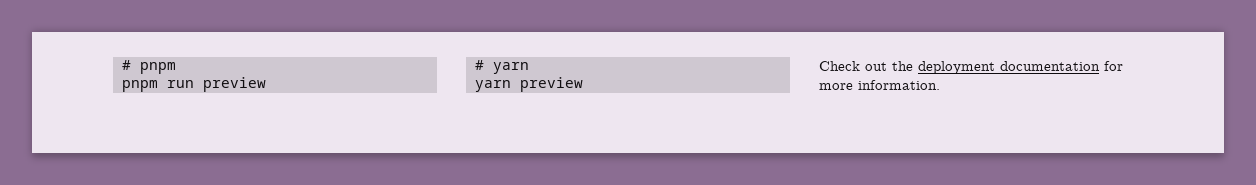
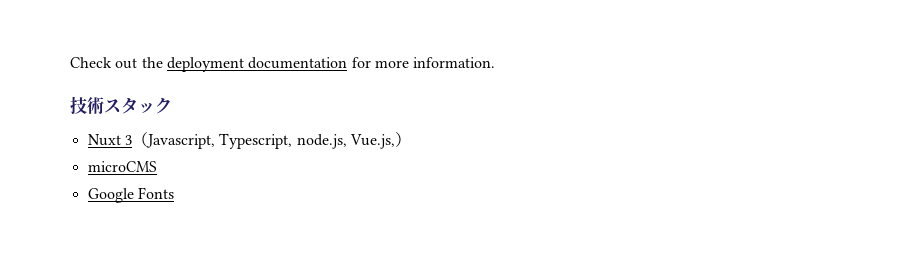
- # pnpm
- pnpm run preview
- # yarn
- yarn preview
+ 技術スタック
+ Nuxt 3（Javascript, Typescript, node.js, Vue.js,）
+ microCMS
+ Google Fonts

